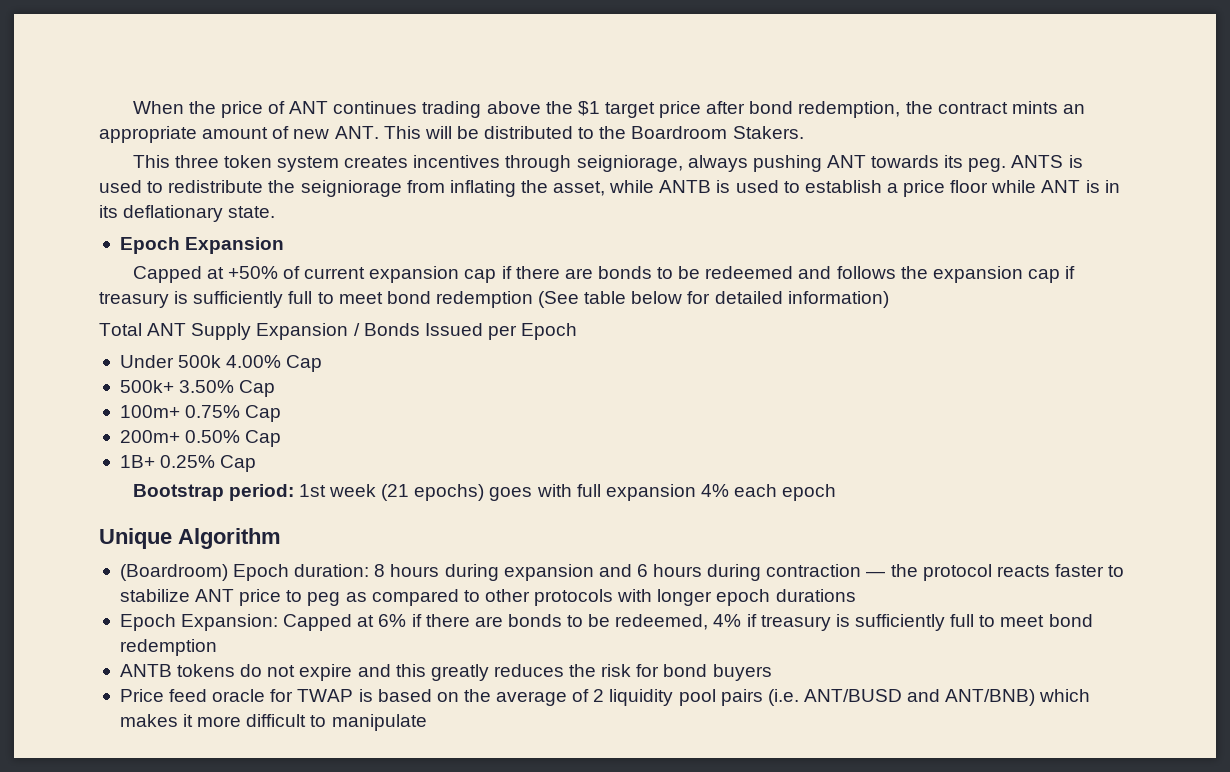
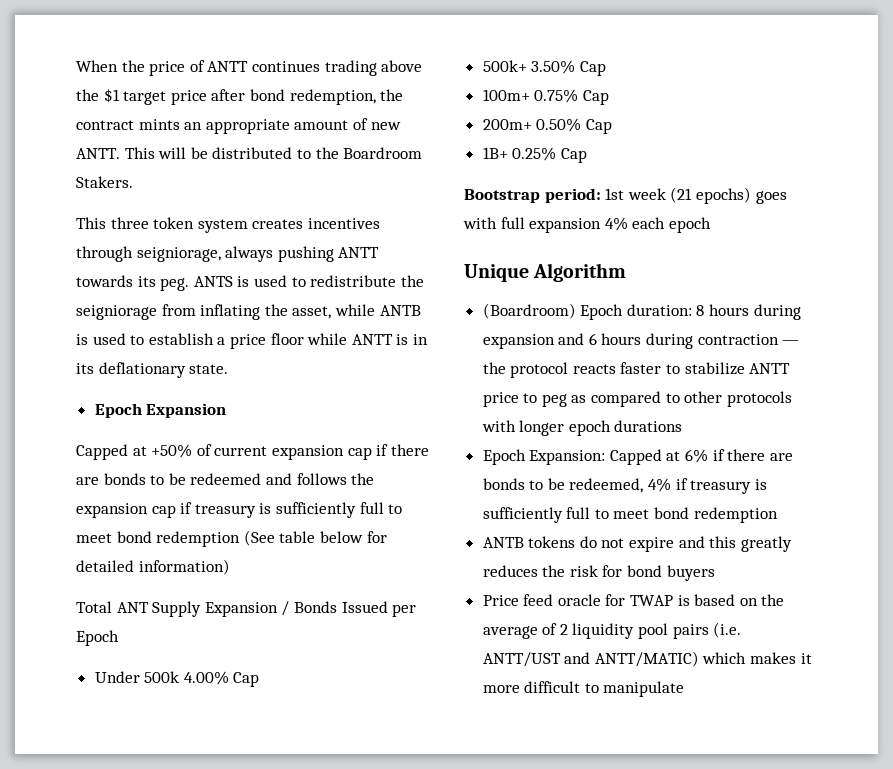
- When the price of ANT continues trading above the $1 target price after bond redemption, the contract mints an appropriate amount of new ANT. This will be distributed to the Boardroom Stakers.
+ When the price of ANTT continues trading above the $1 target price after bond redemption, the contract mints an appropriate amount of new ANTT. This will be distributed to the Boardroom Stakers.
- This three token system creates incentives through seigniorage, always pushing ANT towards its peg.
+ This three token system creates incentives through seigniorage, always pushing ANTT towards its peg.
- ANTS is used to redistribute the seigniorage from inflating the asset, while ANTB is used to establish a price floor while ANT is in its deflationary state.
+ ANTS is used to redistribute the seigniorage from inflating the asset, while ANTB is used to establish a price floor while ANTT is in its deflationary state.
- (Boardroom) Epoch duration: 8 hours during expansion and 6 hours during contraction — the protocol reacts faster to stabilize ANT price to peg as compared to other protocols with longer epoch durations
+ (Boardroom) Epoch duration: 8 hours during expansion and 6 hours during contraction — the protocol reacts faster to stabilize ANTT price to peg as compared to other protocols with longer epoch durations
- Price feed oracle for TWAP is based on the average of 2 liquidity pool pairs (i.e. ANT/BUSD and ANT/BNB) which makes it more difficult to manipulate
+ Price feed oracle for TWAP is based on the average of 2 liquidity pool pairs (i.e. ANTT/UST and ANTT/MATIC) which makes it more difficult to manipulate

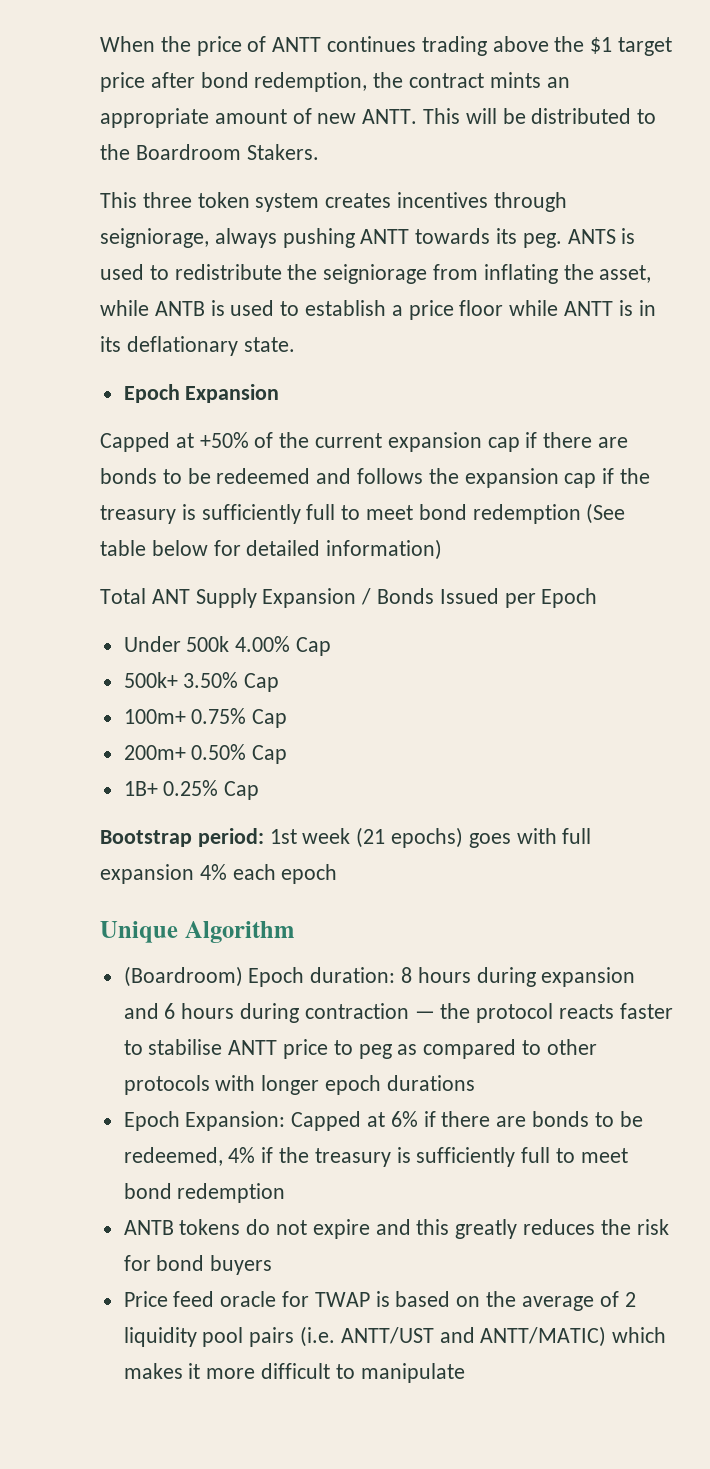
- Capped at +50% of current expansion cap if there are bonds to be redeemed and follows the expansion cap if treasury is sufficiently full to meet bond redemption (See table below for detailed information)
+ Capped at +50% of the current expansion cap if there are bonds to be redeemed and follows the expansion cap if the treasury is sufficiently full to meet bond redemption (See table below for detailed information)
- (Boardroom) Epoch duration: 8 hours during expansion and 6 hours during contraction — the protocol reacts faster to stabilize ANTT price to peg as compared to other protocols with longer epoch durations
+ (Boardroom) Epoch duration: 8 hours during expansion and 6 hours during contraction — the protocol reacts faster to stabilise ANTT price to peg as compared to other protocols with longer epoch durations
- Epoch Expansion: Capped at 6% if there are bonds to be redeemed, 4% if treasury is sufficiently full to meet bond redemption
+ Epoch Expansion: Capped at 6% if there are bonds to be redeemed, 4% if the treasury is sufficiently full to meet bond redemption

